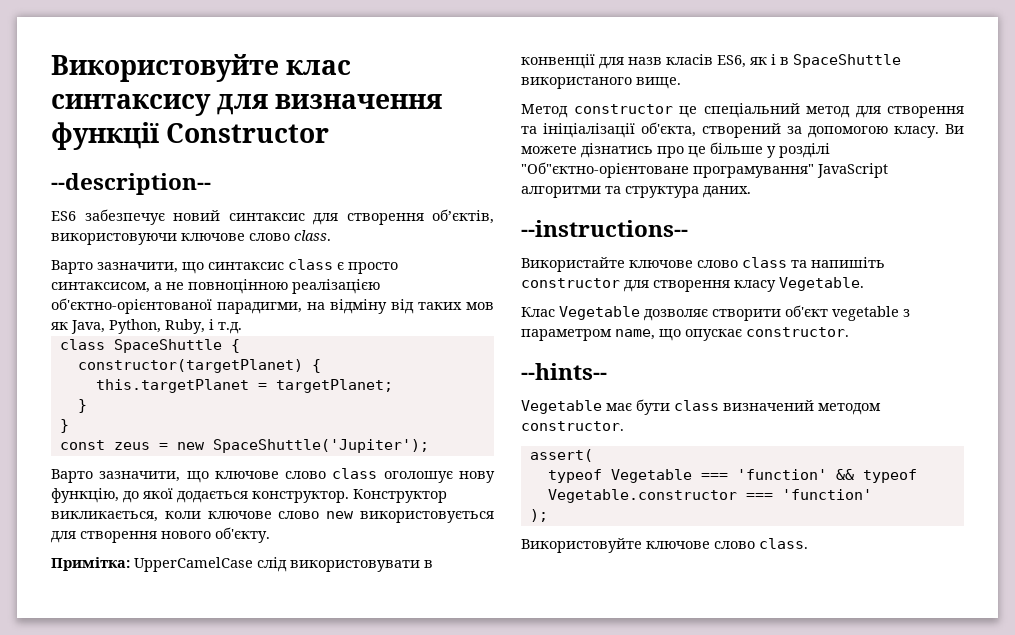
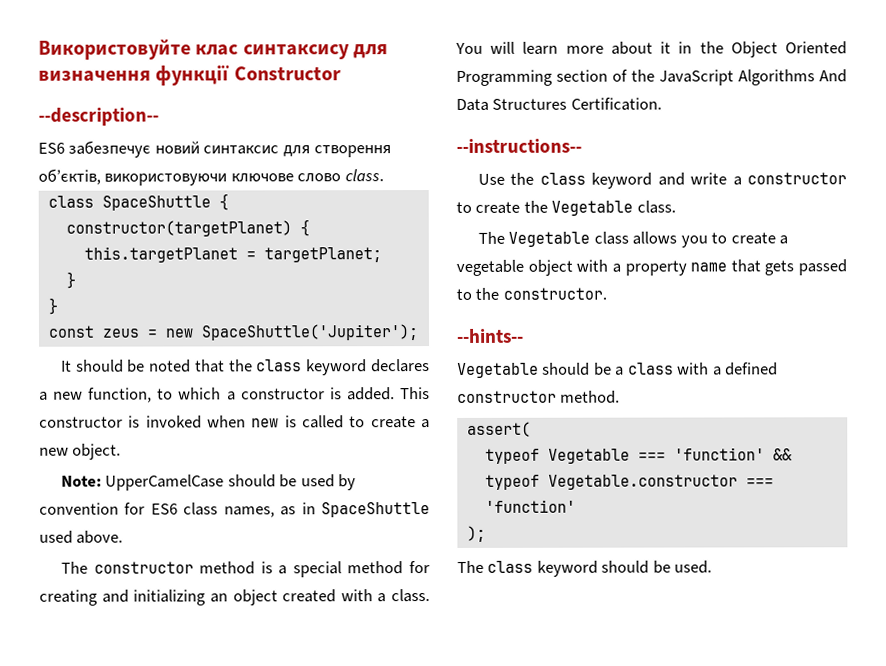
- Варто зазначити, що синтаксис class є просто синтаксисом, а не повноцінною реалізацією об'єктно-орієнтованої парадигми, на відміну від таких мов як Java, Python, Ruby, і т.д.
- Варто зазначити, що ключове слово class оголошує нову функцію, до якої додається конструктор. Конструктор викликається, коли ключове слово new використовується для створення нового об'єкту.
- Примітка: UpperCamelCase слід використовувати в конвенції для назв класів ES6, як і в SpaceShuttle використаного вище.
- Метод constructor це спеціальний метод для створення та ініціалізації об'єкта, створений за допомогою класу. Ви можете дізнатись про це більше у розділі "Об"єктно-орієнтоване програмування" JavaScript алгоритми та структура даних.
+ It should be noted that the class keyword declares a new function, to which a constructor is added. This constructor is invoked when new is called to create a new object.
+ Note: UpperCamelCase should be used by convention for ES6 class names, as in SpaceShuttle used above.
+ The constructor method is a special method for creating and initializing an object created with a class. You will learn more about it in the Object Oriented Programming section of the JavaScript Algorithms And Data Structures Certification.
  --instructions--
- Використайте ключове слово class та напишіть constructor для створення класу Vegetable.
- Клас Vegetable дозволяє створити об'єкт vegetable з параметром name, що опускає constructor.
+ Use the class keyword and write a constructor to create the Vegetable class.
+ The Vegetable class allows you to create a vegetable object with a property name that gets passed to the constructor.
  --hints--
- Vegetable має бути class визначений методом constructor.
+ Vegetable should be a class with a defined constructor method.
- Використовуйте ключове слово class.
+ The class keyword should be used.

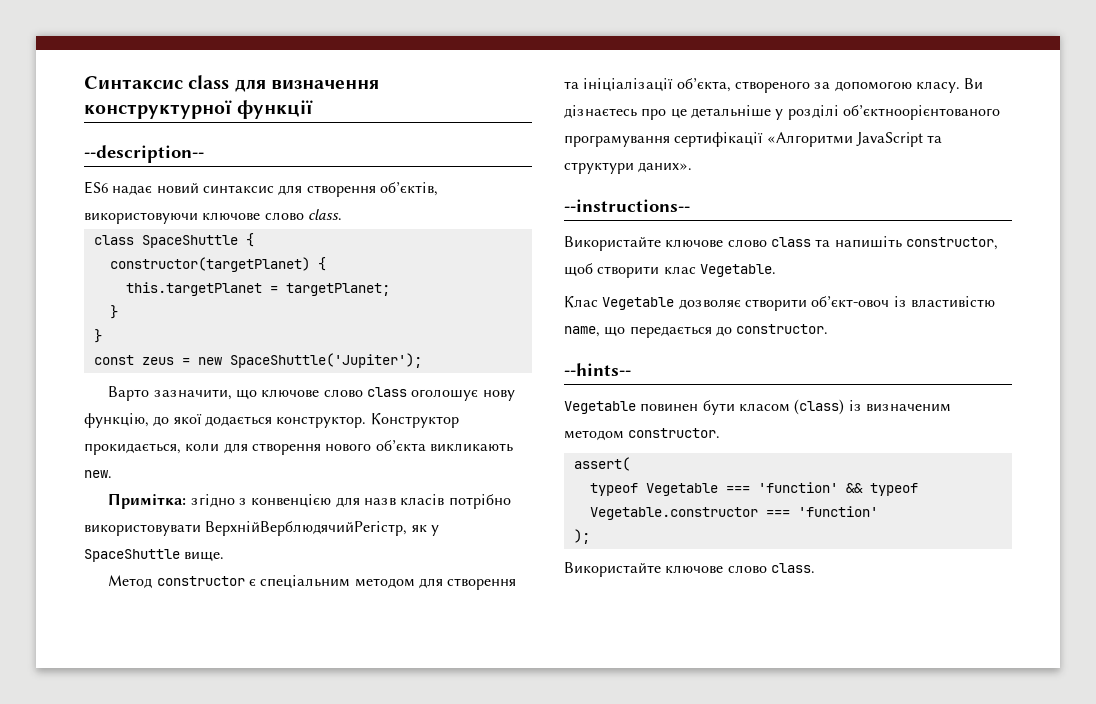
- Використовуйте клас синтаксису для визначення функції Constructor
+ Синтаксис class для визначення конструктурної функції
- ES6 забезпечує новий синтаксис для створення об’єктів, використовуючи ключове слово class.
+ ES6 надає новий синтаксис для створення об’єктів, використовуючи ключове слово class.
- It should be noted that the class keyword declares a new function, to which a constructor is added. This constructor is invoked when new is called to create a new object.
- Note: UpperCamelCase should be used by convention for ES6 class names, as in SpaceShuttle used above.
- The constructor method is a special method for creating and initializing an object created with a class. You will learn more about it in the Object Oriented Programming section of the JavaScript Algorithms And Data Structures Certification.
+ Варто зазначити, що ключове слово class оголошує нову функцію, до якої додається конструктор. Конструктор прокидається, коли для створення нового об’єкта викликають new.
+ Примітка: згідно з конвенцією для назв класів потрібно використовувати ВерхнійВерблюдячийРегістр, як у SpaceShuttle вище.
+ Метод constructor є спеціальним методом для створення та ініціалізації об’єкта, створеного за допомогою класу. Ви дізнаєтесь про це детальніше у розділі об’єктноорієнтованого програмування сертифікації «Алгоритми JavaScript та структури даних».
  --instructions--
- Use the class keyword and write a constructor to create the Vegetable class.
- The Vegetable class allows you to create a vegetable object with a property name that gets passed to the constructor.
+ Використайте ключове слово class та напишіть constructor, щоб створити клас Vegetable.
+ Клас Vegetable дозволяє створити об’єкт-овоч із властивістю name, що передається до constructor.
  --hints--
- Vegetable should be a class with a defined constructor method.
+ Vegetable повинен бути класом (class) із визначеним методом constructor.
- The class keyword should be used.
+ Використайте ключове слово class.

